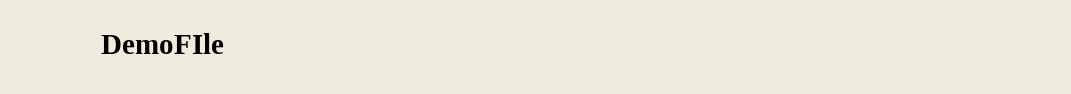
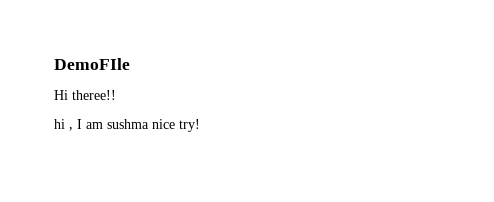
+ Hi theree!!
+ hi , I am sushma nice try!

